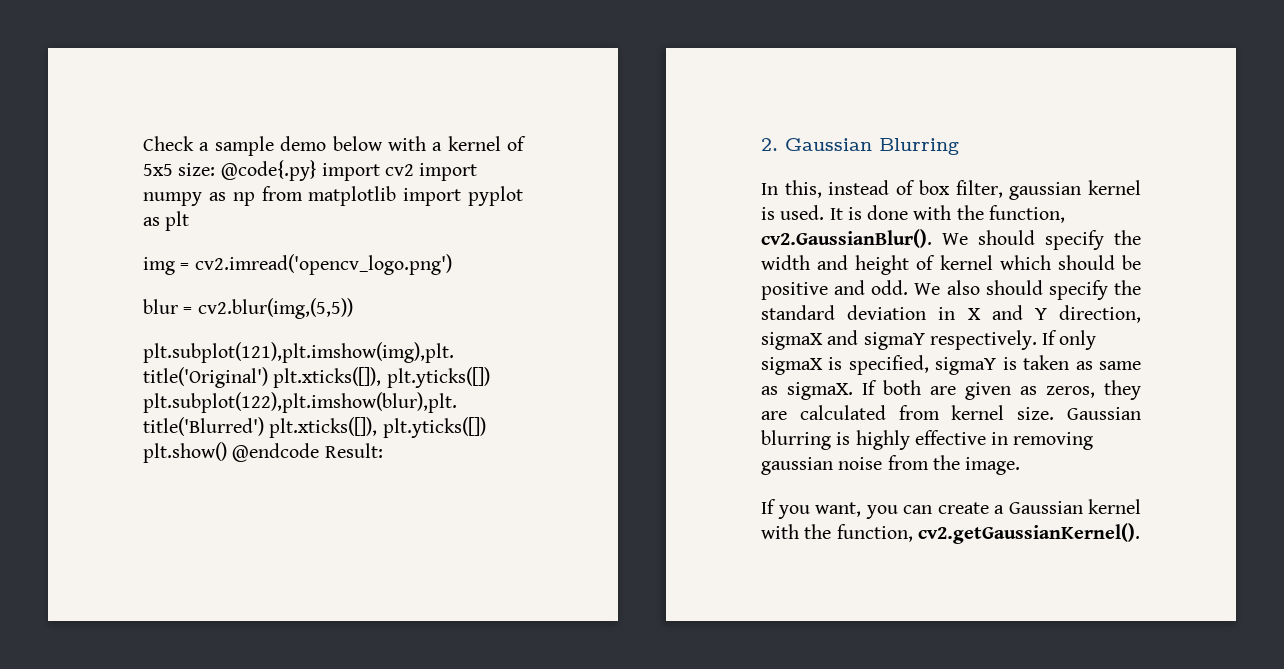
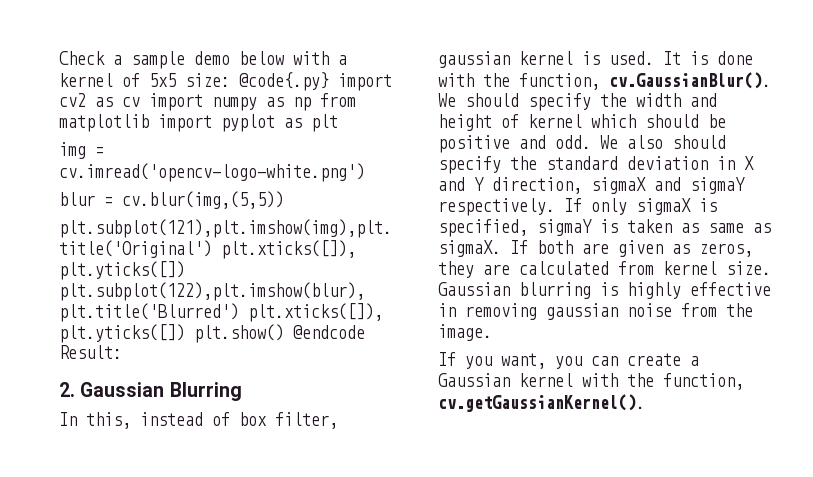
- Check a sample demo below with a kernel of 5x5 size: @code{.py} import cv2 import numpy as np from matplotlib import pyplot as plt
+ Check a sample demo below with a kernel of 5x5 size: @code{.py} import cv2 as cv import numpy as np from matplotlib import pyplot as plt
- img = cv2.imread('opencv_logo.png')
+ img = cv.imread('opencv-logo-white.png')
- blur = cv2.blur(img,(5,5))
+ blur = cv.blur(img,(5,5))
- It is done with the function, cv2.GaussianBlur(). We should specify the width and height of kernel which should be positive and odd.
+ It is done with the function, cv.GaussianBlur(). We should specify the width and height of kernel which should be positive and odd.
- If you want, you can create a Gaussian kernel with the function, cv2.getGaussianKernel().
+ If you want, you can create a Gaussian kernel with the function, cv.getGaussianKernel().

